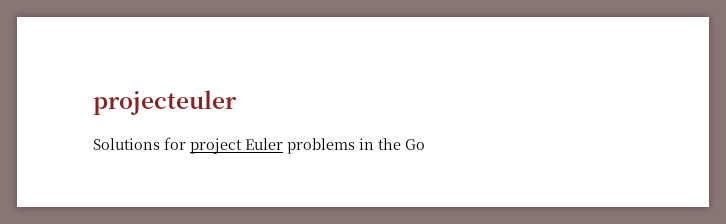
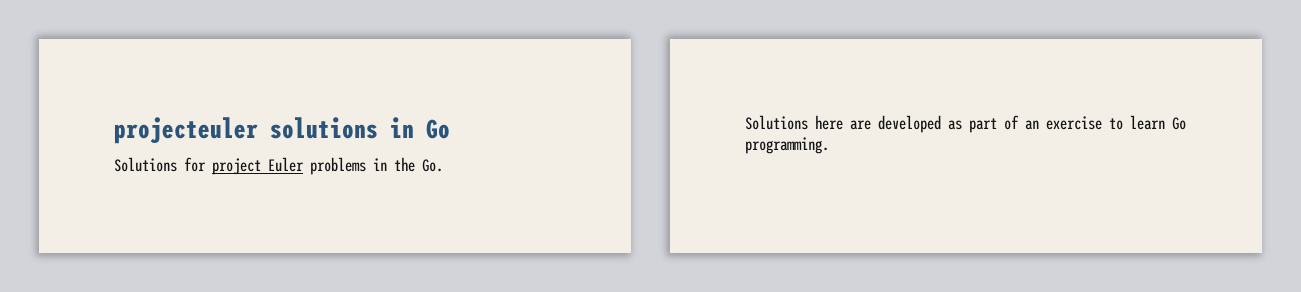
- projecteuler
+ projecteuler solutions in Go
- Solutions for project Euler problems in the Go
+ Solutions for project Euler problems in the Go.
+ Solutions here are developed as part of an exercise to learn Go programming.

